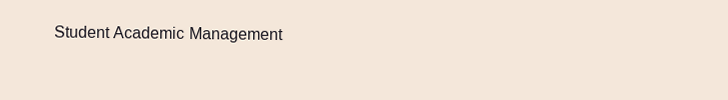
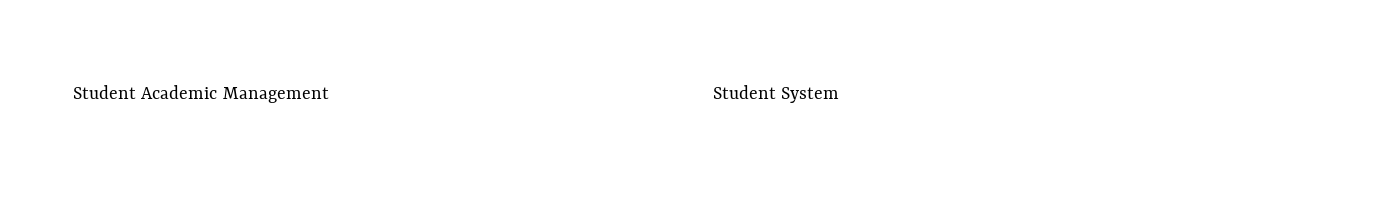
+ Student System

